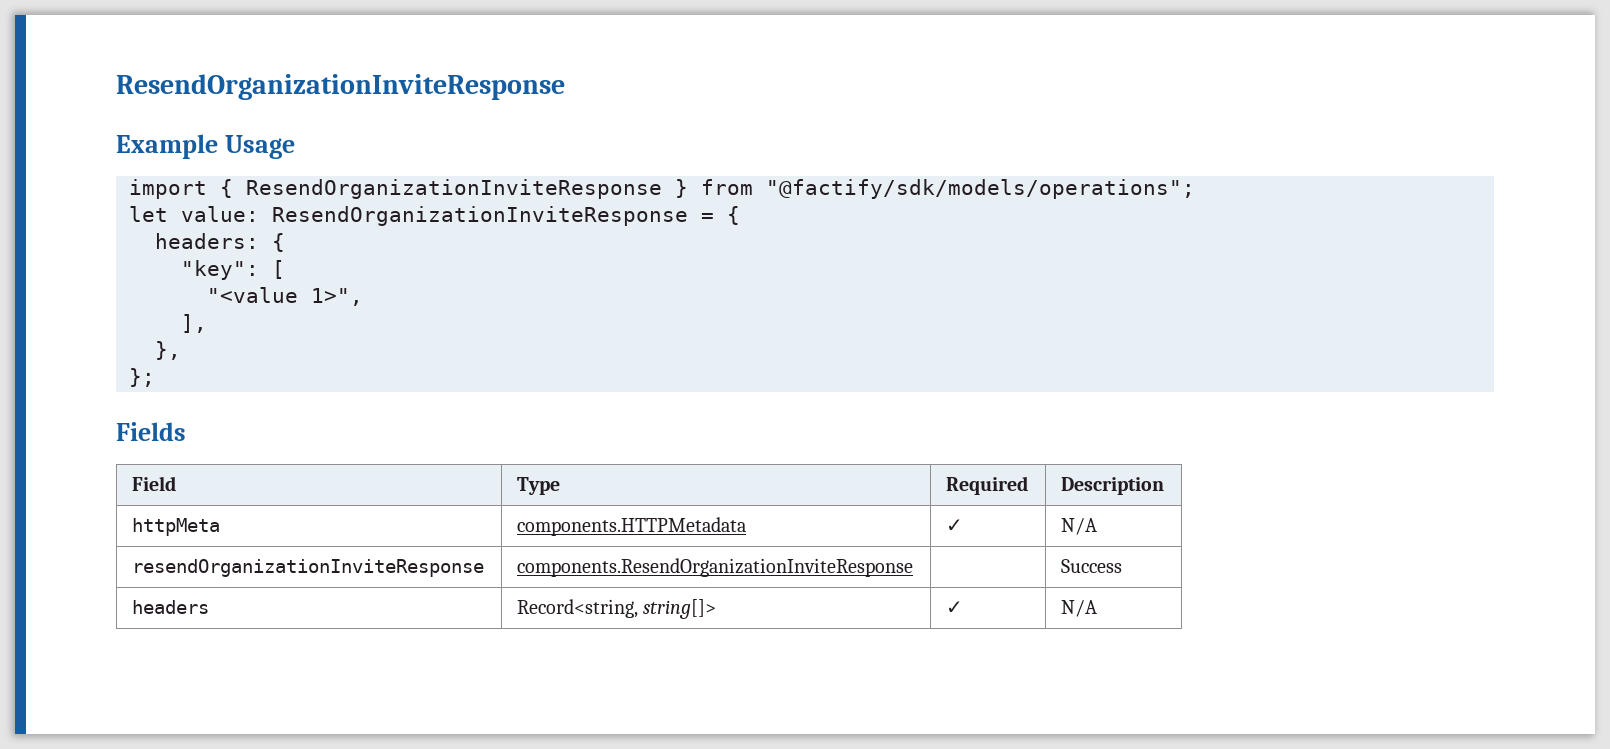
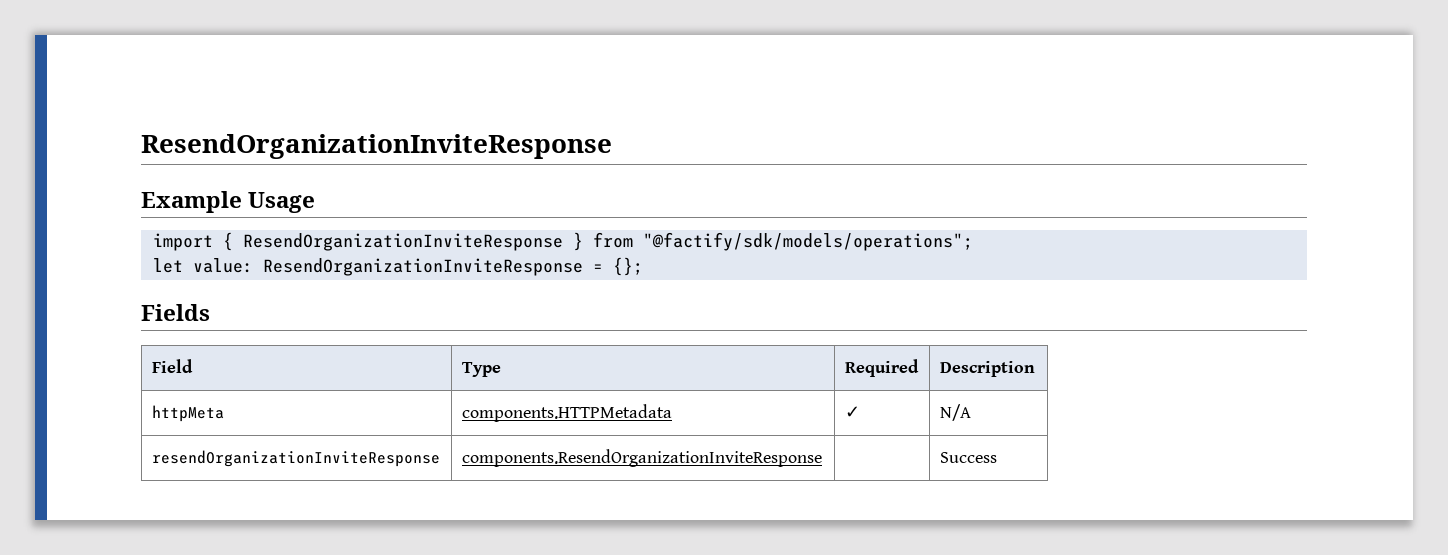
- let value: ResendOrganizationInviteResponse = {
- headers: {
- "key": [
- "<value 1>",
- ],
- },
- };
+ let value: ResendOrganizationInviteResponse = {};
- headers | Record<string, string[]> | ✓ | N/A

